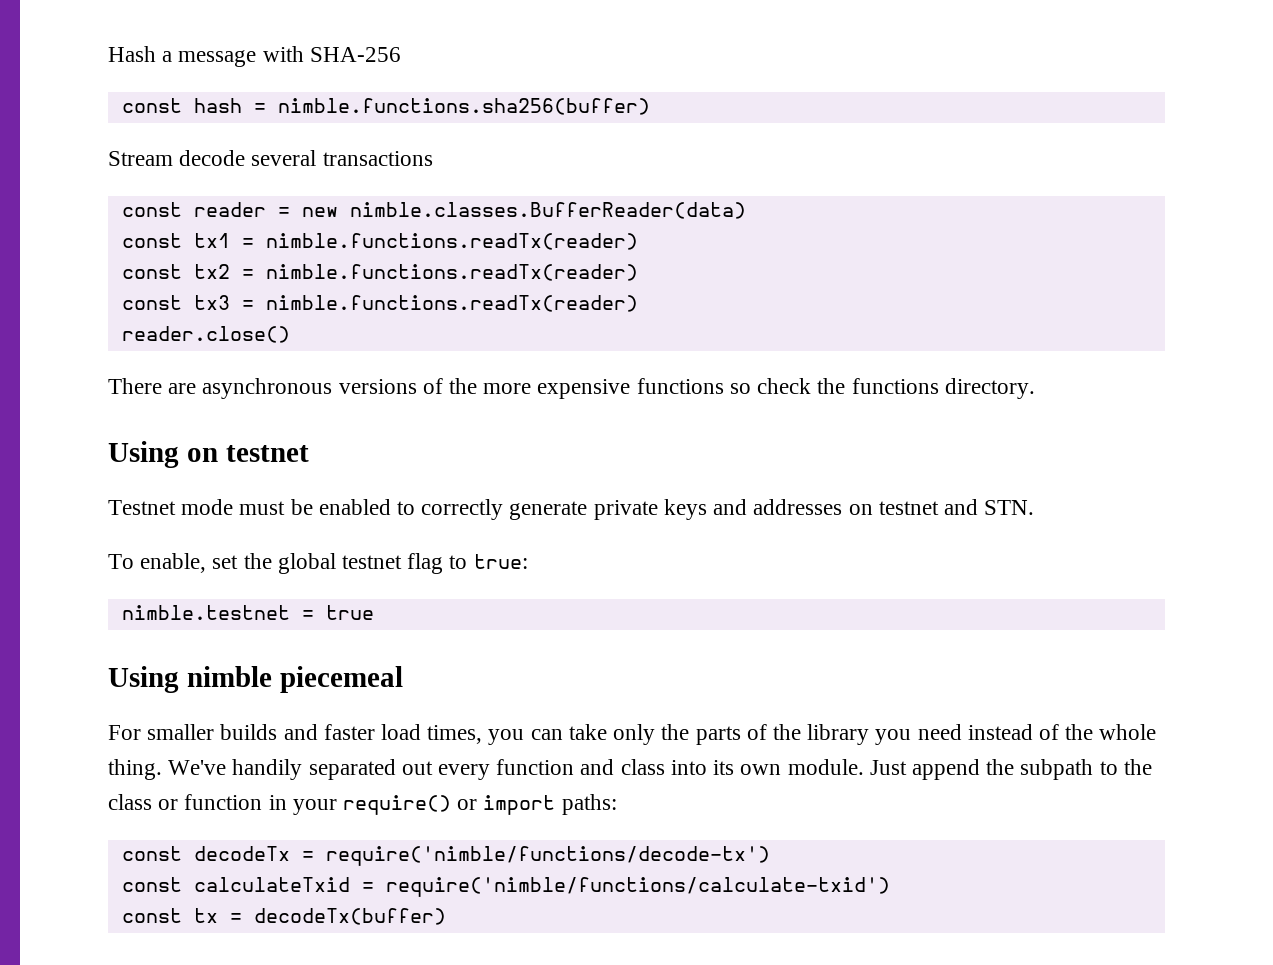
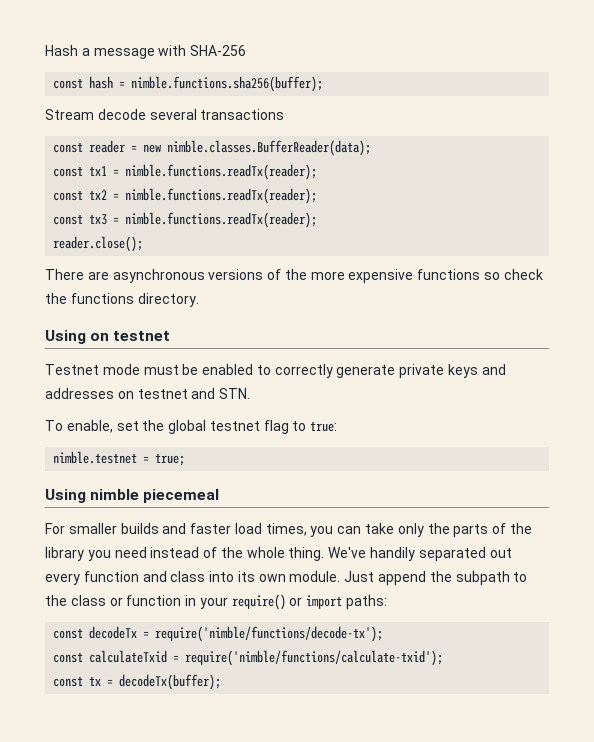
- const hash = nimble.functions.sha256(buffer)
+ const hash = nimble.functions.sha256(buffer);
- const reader = new nimble.classes.BufferReader(data)
+ const reader = new nimble.classes.BufferReader(data);
- const tx1 = nimble.functions.readTx(reader)
+ const tx1 = nimble.functions.readTx(reader);
- const tx2 = nimble.functions.readTx(reader)
+ const tx2 = nimble.functions.readTx(reader);
- const tx3 = nimble.functions.readTx(reader)
- reader.close()
+ const tx3 = nimble.functions.readTx(reader);
+ reader.close();
- nimble.testnet = true
+ nimble.testnet = true;
- const decodeTx = require('nimble/functions/decode-tx')
+ const decodeTx = require('nimble/functions/decode-tx');
- const calculateTxid = require('nimble/functions/calculate-txid')
+ const calculateTxid = require('nimble/functions/calculate-txid');
- const tx = decodeTx(buffer)
+ const tx = decodeTx(buffer);

